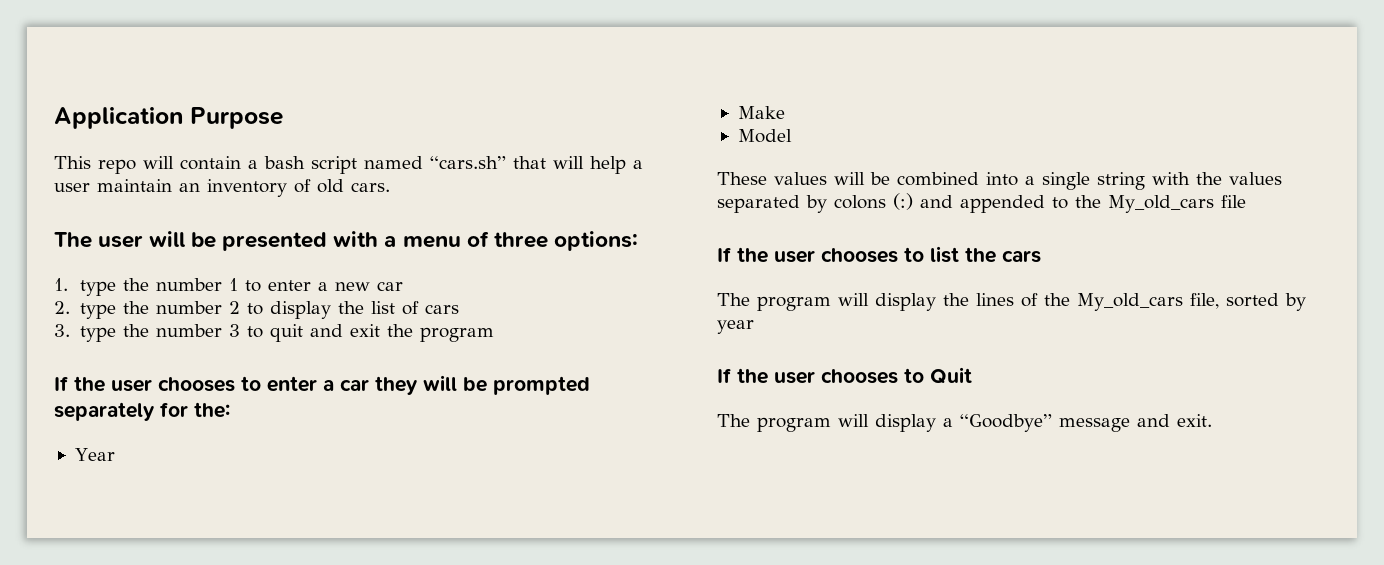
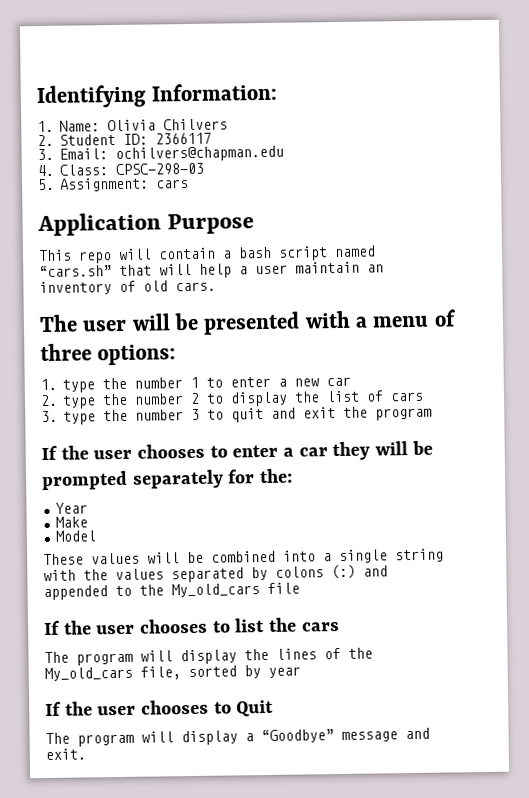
+ Identifying Information:
+ 1. Name: Olivia Chilvers
+ 2. Student ID: 2366117
+ 3. Email: ochilvers@chapman.edu
+ 4. Class: CPSC-298-03
+ 5. Assignment: cars

